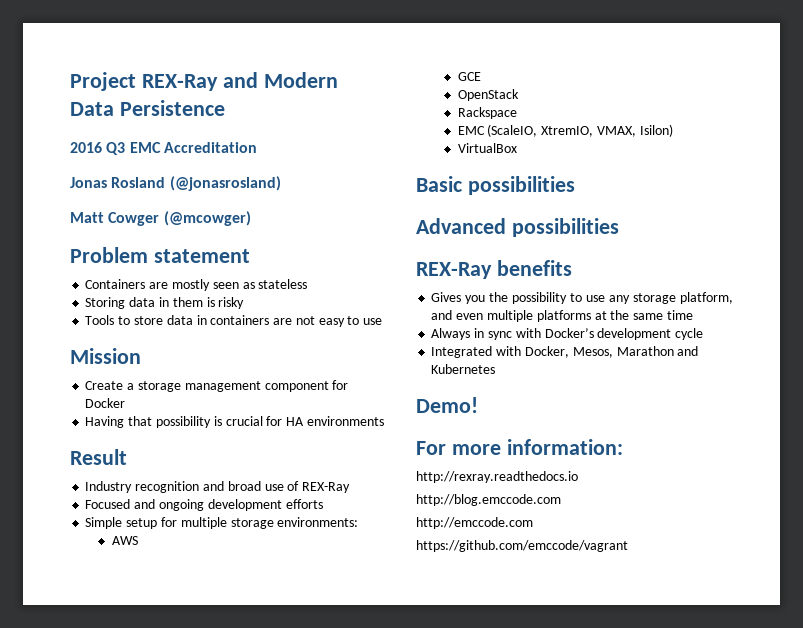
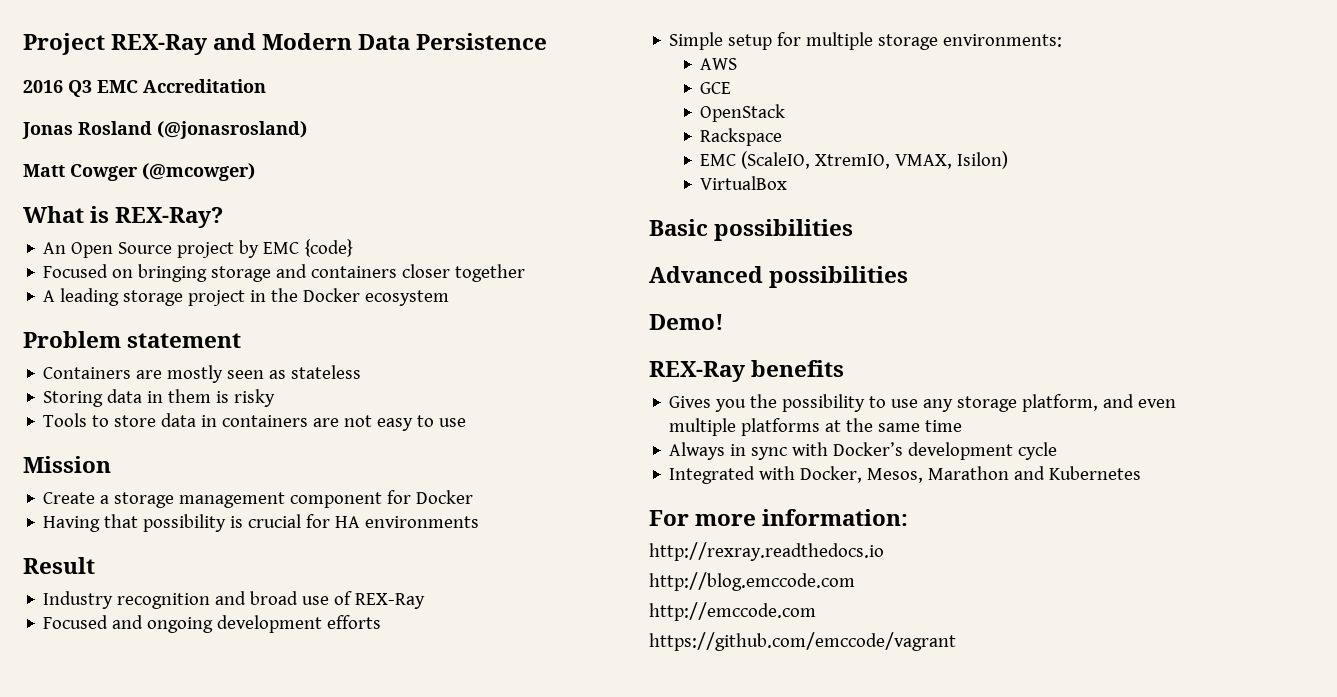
+ What is REX-Ray?
+ An Open Source project by EMC {code}
+ Focused on bringing storage and containers closer together
+ A leading storage project in the Docker ecosystem
+ Demo!
- Demo!

